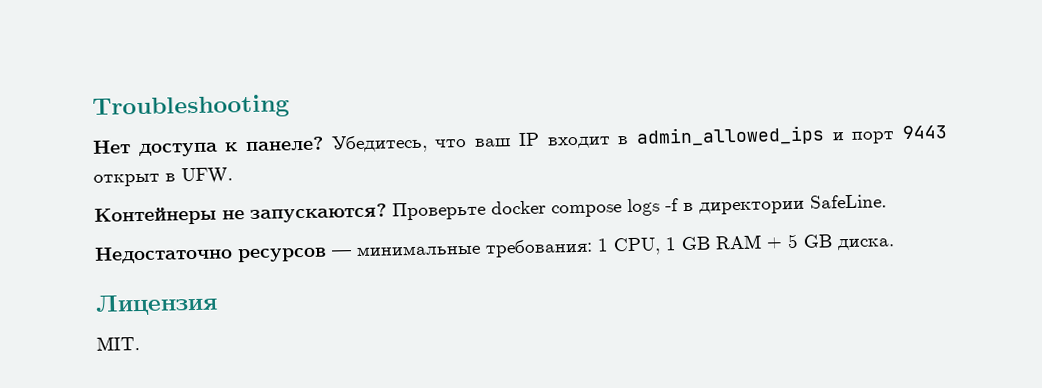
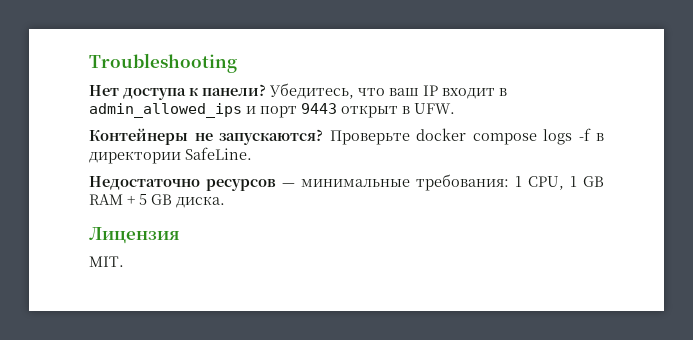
- Нет доступа к панеле?
+ Нет доступа к панели?

